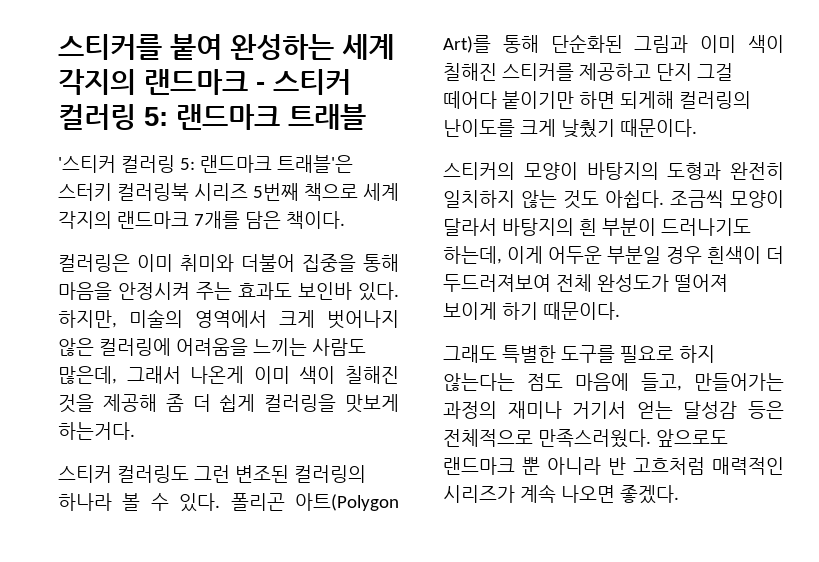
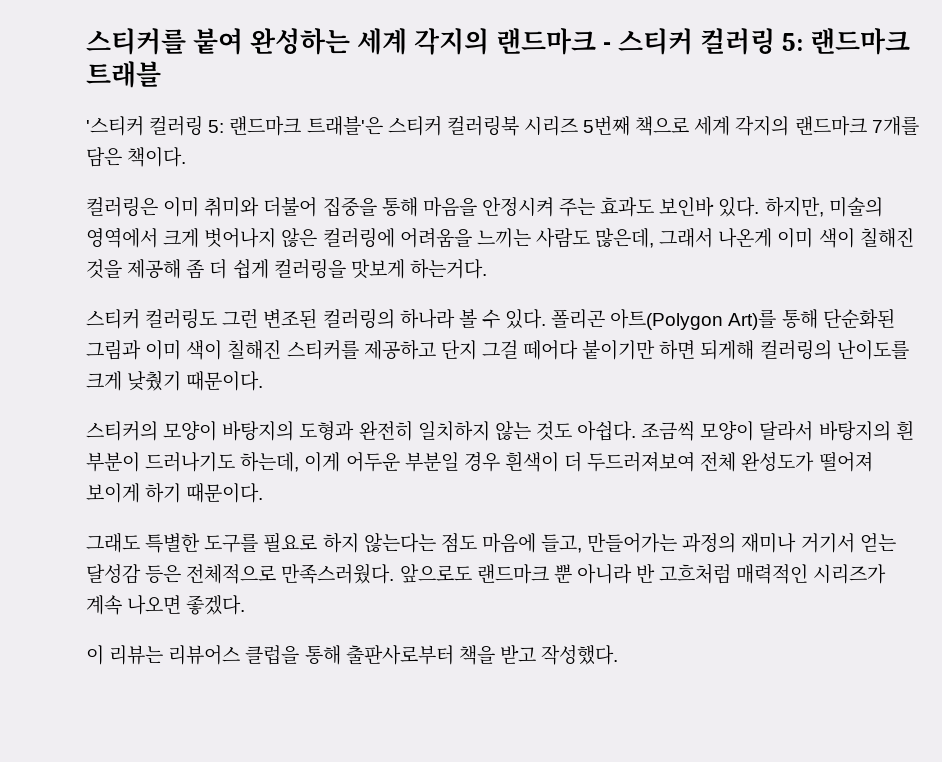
- '스티커 컬러링 5: 랜드마크 트래블'은 스터키 컬러링북 시리즈 5번째 책으로 세계 각지의 랜드마크 7개를 담은 책이다.
+ '스티커 컬러링 5: 랜드마크 트래블'은 스티커 컬러링북 시리즈 5번째 책으로 세계 각지의 랜드마크 7개를 담은 책이다.
+ 이 리뷰는 리뷰어스 클럽을 통해 출판사로부터 책을 받고 작성했다.

